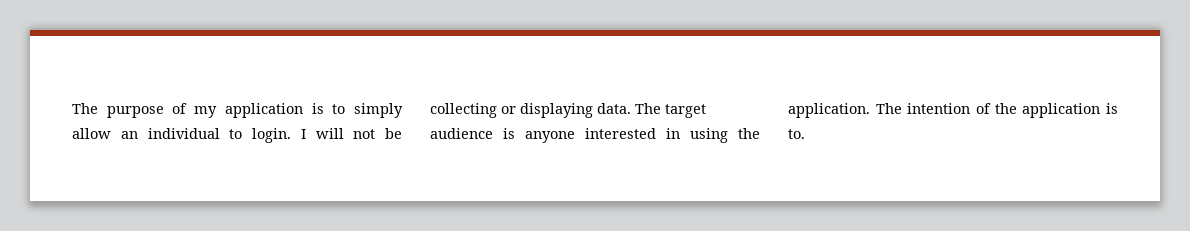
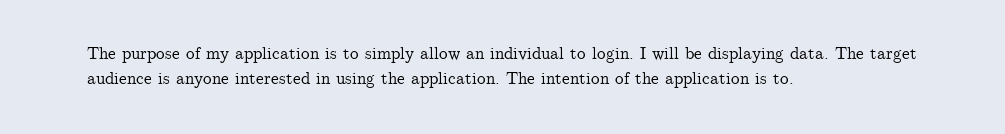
- I will not be collecting or displaying data.
+ I will be displaying data.

